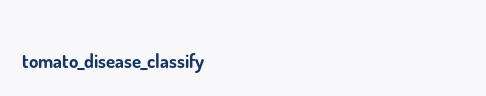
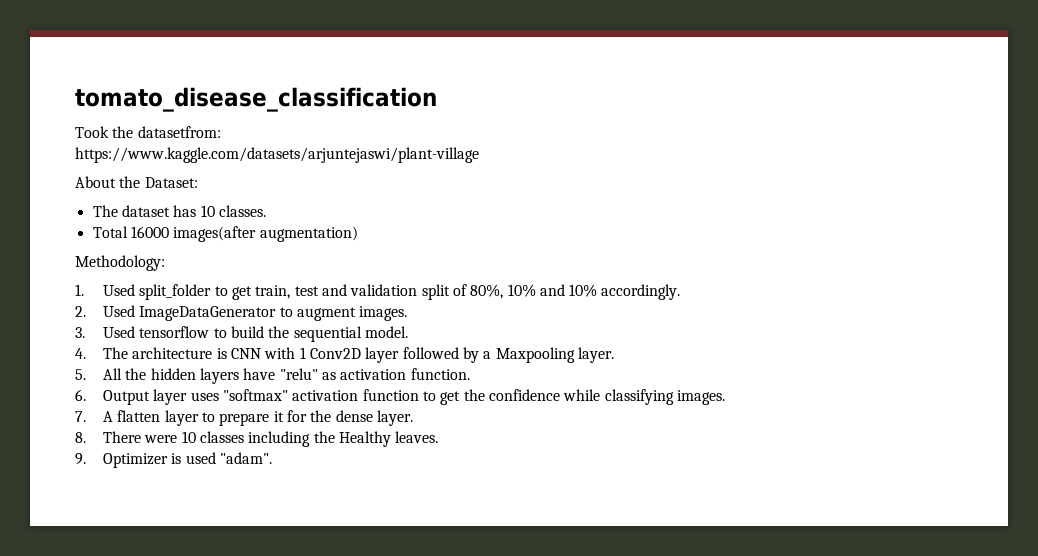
- tomato_disease_classify
+ tomato_disease_classification
+ Took the datasetfrom:
+ https://www.kaggle.com/datasets/arjuntejaswi/plant-village
+ About the Dataset:
+ The dataset has 10 classes.
+ Total 16000 images(after augmentation)
+ Methodology:
+ 1. Used split_folder to get train, test and validation split of 80%, 10% and 10% accordingly.
+ 2. Used ImageDataGenerator to augment images.
+ 3. Used tensorflow to build the sequential model.
+ 4. The architecture is CNN with 1 Conv2D layer followed by a Maxpooling layer.
+ 5. All the hidden layers have "relu" as activation function.
+ 6. Output layer uses "softmax" activation function to get the confidence while classifying images.
+ 7. A flatten layer to prepare it for the dense layer.
+ 8. There were 10 classes including the Healthy leaves.
+ 9. Optimizer is used "adam".

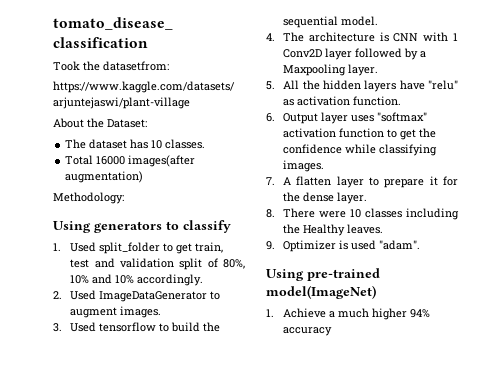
+ Using generators to classify
+ Using pre-trained model(ImageNet)
+ 1. Achieve a much higher 94% accuracy

